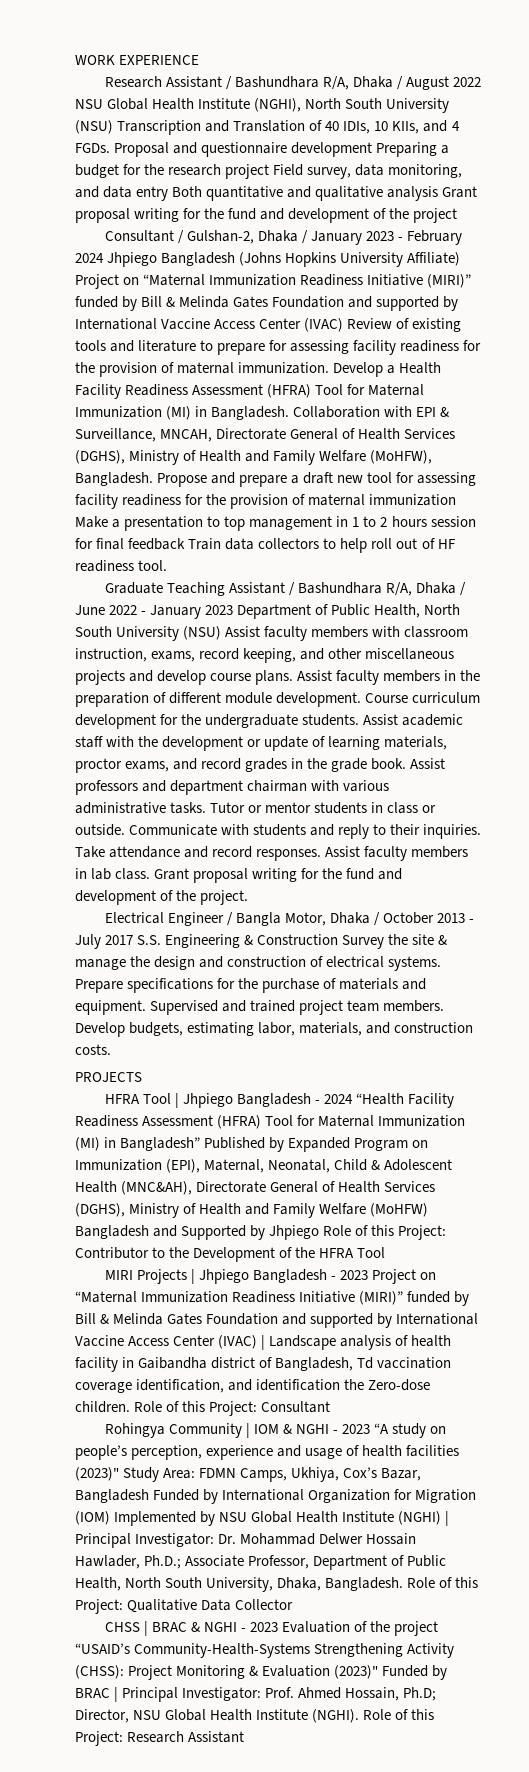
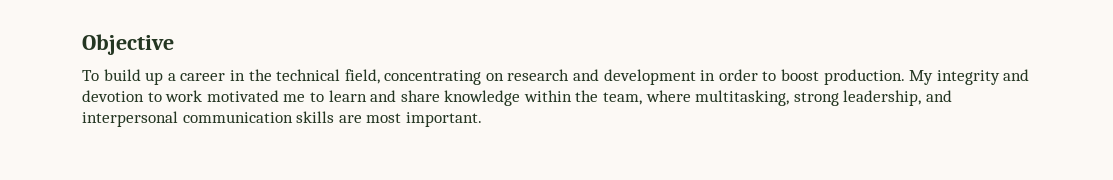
- WORK EXPERIENCE
- Research Assistant / Bashundhara R/A, Dhaka / August 2022 NSU Global Health Institute (NGHI), North South University (NSU) Transcription and Translation of 40 IDIs, 10 KIIs, and 4 FGDs. Proposal and questionnaire development Preparing a budget for the research project Field survey, data monitoring, and data entry Both quantitative and qualitative analysis Grant proposal writing for the fund and development of the project
- Consultant / Gulshan-2, Dhaka / January 2023 - February 2024 Jhpiego Bangladesh (Johns Hopkins University Affiliate) Project on “Maternal Immunization Readiness Initiative (MIRI)” funded by Bill & Melinda Gates Foundation and supported by International Vaccine Access Center (IVAC) Review of existing tools and literature to prepare for assessing facility readiness for the provision of maternal immunization. Develop a Health Facility Readiness Assessment (HFRA) Tool for Maternal Immunization (MI) in Bangladesh. Collaboration with EPI & Surveillance, MNCAH, Directorate General of Health Services (DGHS), Ministry of Health and Family Welfare (MoHFW), Bangladesh. Propose and prepare a draft new tool for assessing facility readiness for the provision of maternal immunization Make a presentation to top management in 1 to 2 hours session for final feedback Train data collectors to help roll out of HF readiness tool.
- Graduate Teaching Assistant / Bashundhara R/A, Dhaka / June 2022 - January 2023 Department of Public Health, North South University (NSU) Assist faculty members with classroom instruction, exams, record keeping, and other miscellaneous projects and develop course plans. Assist faculty members in the preparation of different module development. Course curriculum development for the undergraduate students. Assist academic staff with the development or update of learning materials, proctor exams, and record grades in the grade book. Assist professors and department chairman with various administrative tasks. Tutor or mentor students in class or outside. Communicate with students and reply to their inquiries. Take attendance and record responses. Assist faculty members in lab class. Grant proposal writing for the fund and development of the project.
- Electrical Engineer / Bangla Motor, Dhaka / October 2013 - July 2017 S.S. Engineering & Construction Survey the site & manage the design and construction of electrical systems. Prepare specifications for the purchase of materials and equipment. Supervised and trained project team members. Develop budgets, estimating labor, materials, and construction costs.
- PROJECTS
- HFRA Tool | Jhpiego Bangladesh - 2024 “Health Facility Readiness Assessment (HFRA) Tool for Maternal Immunization (MI) in Bangladesh” Published by Expanded Program on Immunization (EPI), Maternal, Neonatal, Child & Adolescent Health (MNC&AH), Directorate General of Health Services (DGHS), Ministry of Health and Family Welfare (MoHFW) Bangladesh and Supported by Jhpiego Role of this Project: Contributor to the Development of the HFRA Tool
- MIRI Projects | Jhpiego Bangladesh - 2023 Project on “Maternal Immunization Readiness Initiative (MIRI)” funded by Bill & Melinda Gates Foundation and supported by International Vaccine Access Center (IVAC) | Landscape analysis of health facility in Gaibandha district of Bangladesh, Td vaccination coverage identification, and identification the Zero-dose children. Role of this Project: Consultant
- Rohingya Community | IOM & NGHI - 2023 “A study on people’s perception, experience and usage of health facilities (2023)" Study Area: FDMN Camps, Ukhiya, Cox’s Bazar, Bangladesh Funded by International Organization for Migration (IOM) Implemented by NSU Global Health Institute (NGHI) | Principal Investigator: Dr. Mohammad Delwer Hossain Hawlader, Ph.D.; Associate Professor, Department of Public Health, North South University, Dhaka, Bangladesh. Role of this Project: Qualitative Data Collector
- CHSS | BRAC & NGHI - 2023 Evaluation of the project “USAID’s Community-Health-Systems Strengthening Activity (CHSS): Project Monitoring & Evaluation (2023)" Funded by BRAC | Principal Investigator: Prof. Ahmed Hossain, Ph.D; Director, NSU Global Health Institute (NGHI). Role of this Project: Research Assistant
+ Objective
+ To build up a career in the technical field, concentrating on research and development in order to boost production. My integrity and devotion to work motivated me to learn and share knowledge within the team, where multitasking, strong leadership, and interpersonal communication skills are most important.

